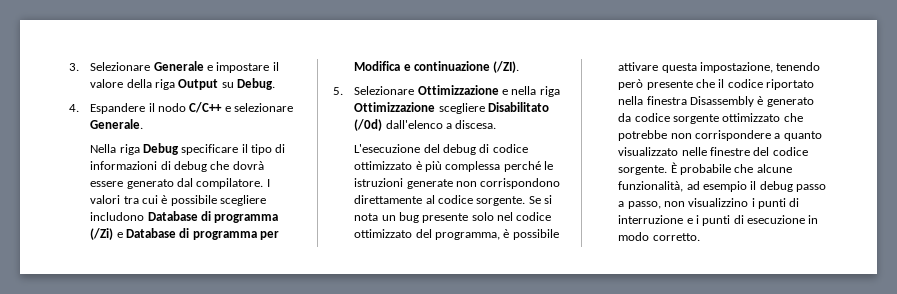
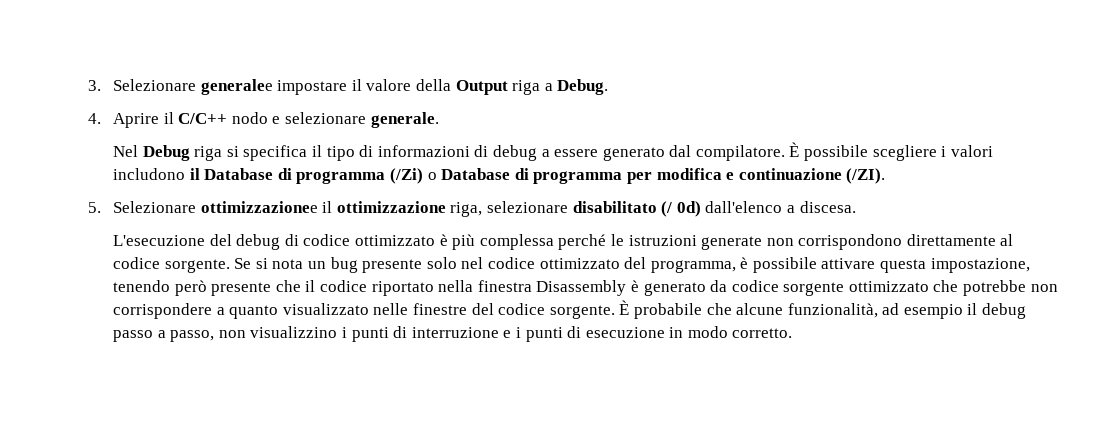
- 3. Selezionare Generale e impostare il valore della riga Output su Debug.
+ 3. Selezionare generalee impostare il valore della Output riga a Debug.
- 4. Espandere il nodo C/C++ e selezionare Generale.
- Nella riga Debug specificare il tipo di informazioni di debug che dovrà essere generato dal compilatore.
+ 4. Aprire il C/C++ nodo e selezionare generale.
+ Nel Debug riga si specifica il tipo di informazioni di debug a essere generato dal compilatore.
- I valori tra cui è possibile scegliere includono Database di programma (/Zi) e Database di programma per Modifica e continuazione (/ZI).
+ È possibile scegliere i valori includono il Database di programma (/Zi) o Database di programma per modifica e continuazione (/ZI).
- 5. Selezionare Ottimizzazione e nella riga Ottimizzazione scegliere Disabilitato (/0d) dall'elenco a discesa.
+ 5. Selezionare ottimizzazionee il ottimizzazione riga, selezionare disabilitato (/ 0d) dall'elenco a discesa.

